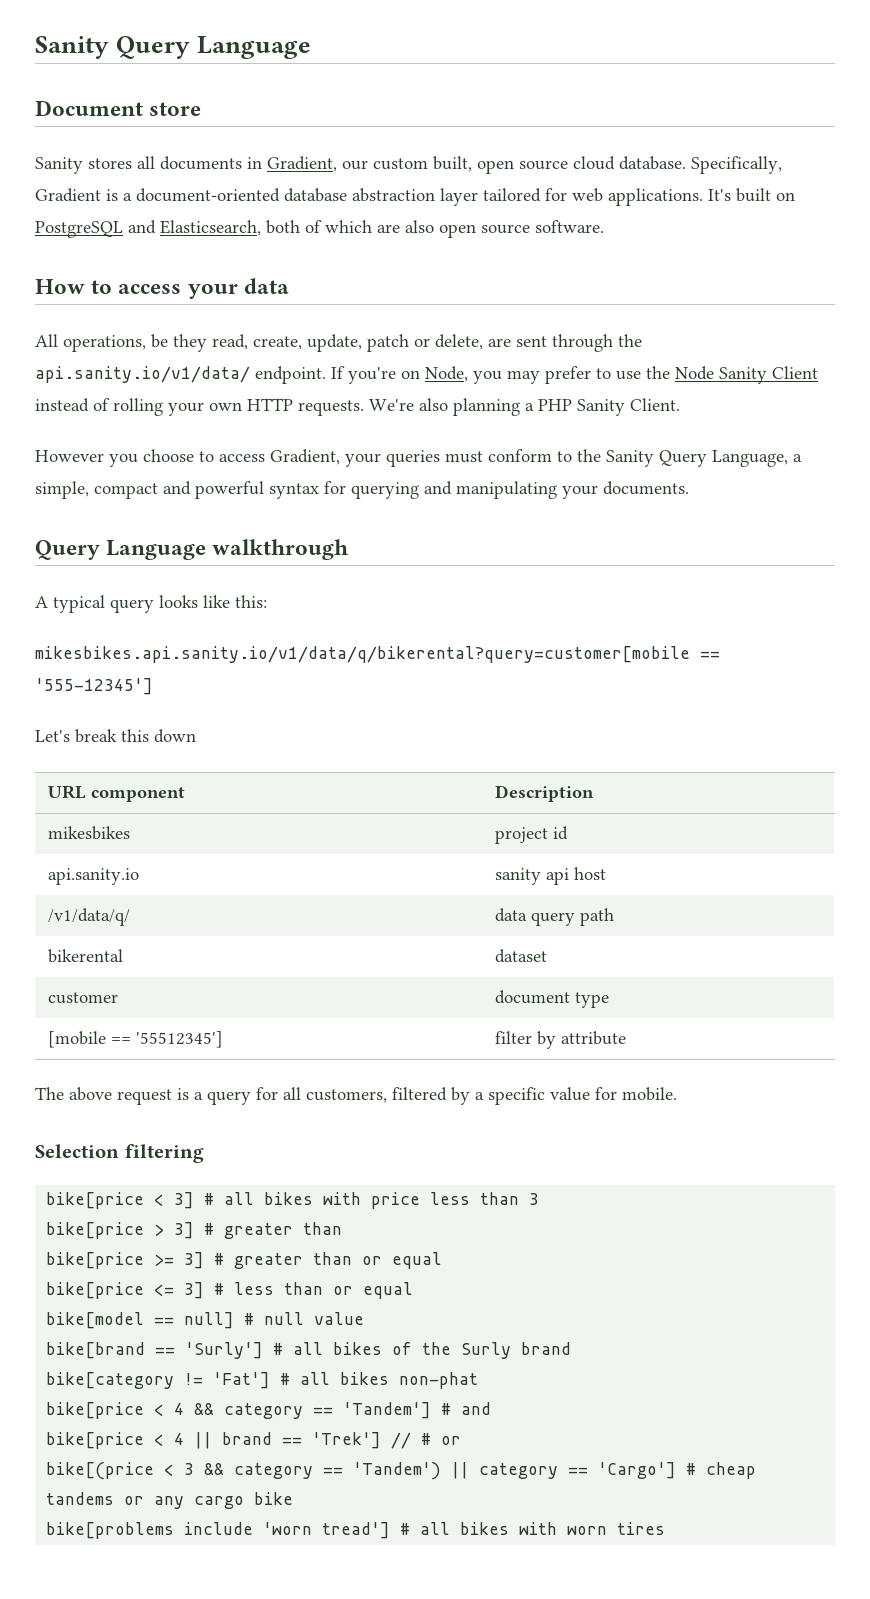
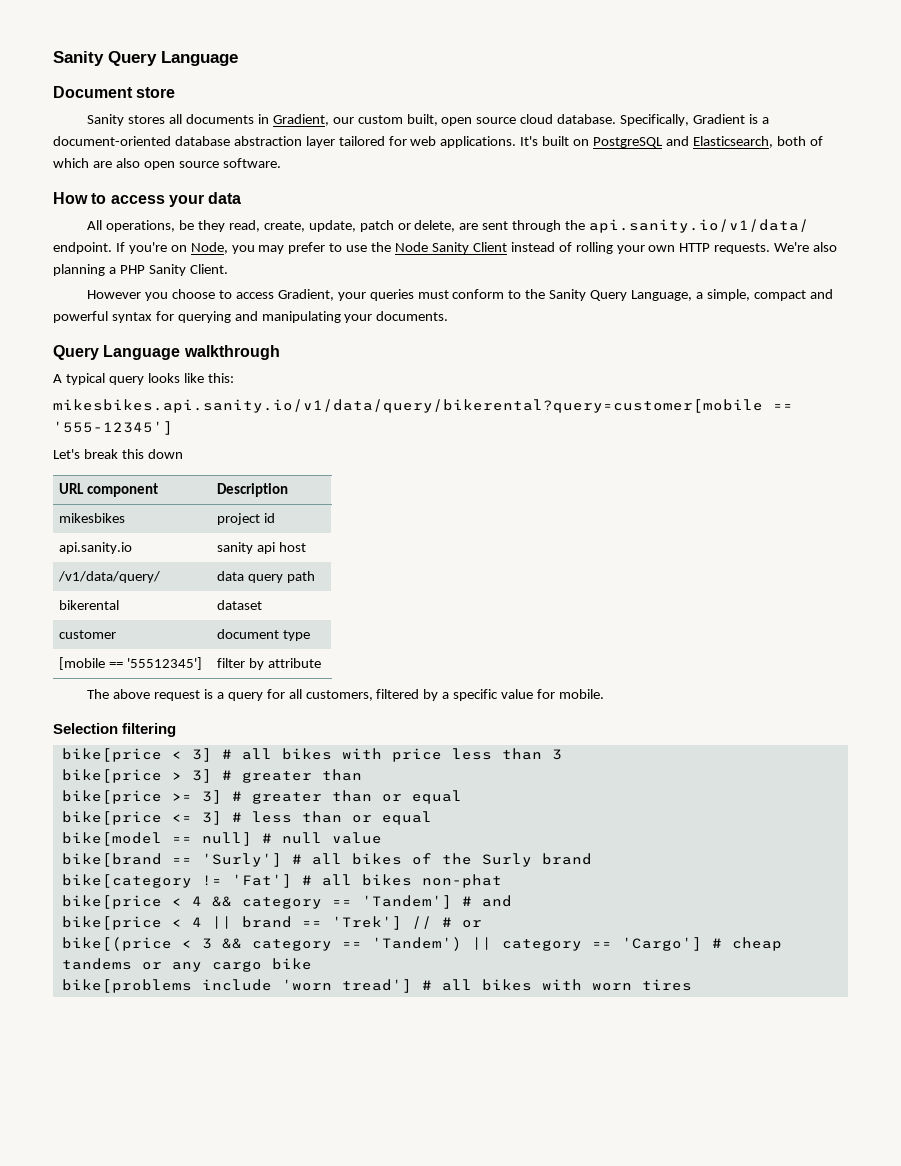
- mikesbikes.api.sanity.io/v1/data/q/bikerental?query=customer[mobile == '555-12345']
+ mikesbikes.api.sanity.io/v1/data/query/bikerental?query=customer[mobile == '555-12345']
- /v1/data/q/ | data query path
+ /v1/data/query/ | data query path

